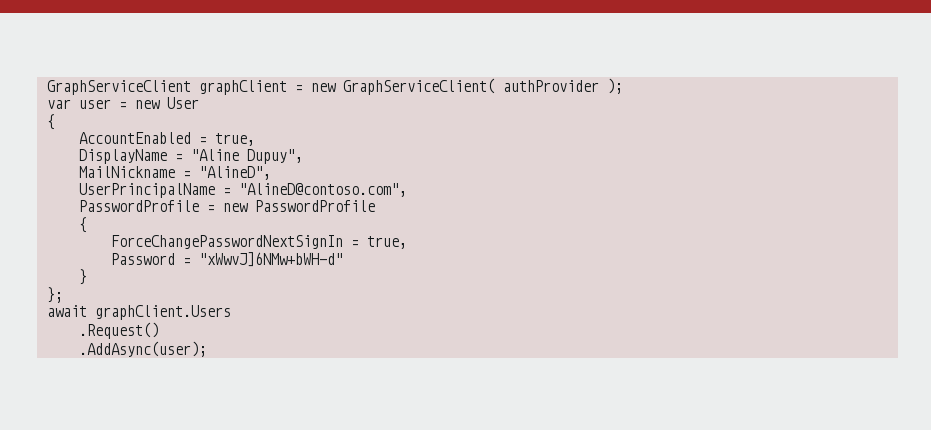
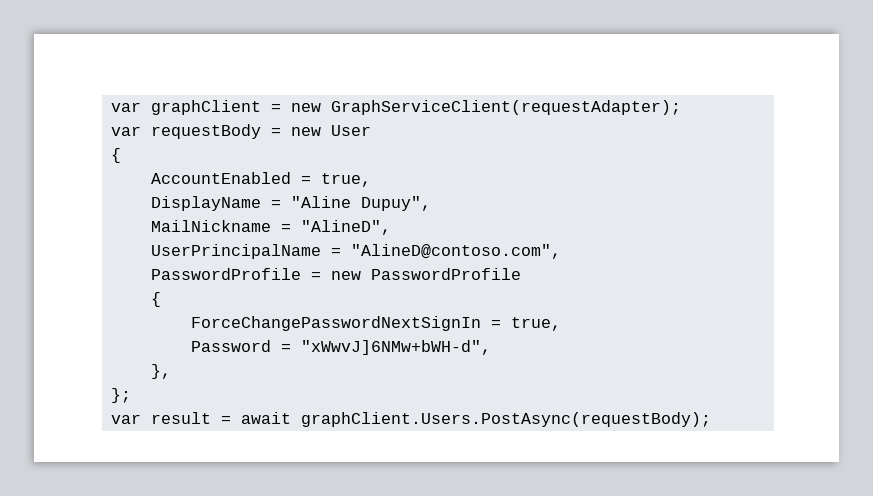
- GraphServiceClient graphClient = new GraphServiceClient( authProvider );
- var user = new User
+ var graphClient = new GraphServiceClient(requestAdapter);
+ var requestBody = new User
- Password = "xWwvJ]6NMw+bWH-d"
- }
+ Password = "xWwvJ]6NMw+bWH-d",
+ },
- await graphClient.Users
- .Request()
- .AddAsync(user);
+ var result = await graphClient.Users.PostAsync(requestBody);

